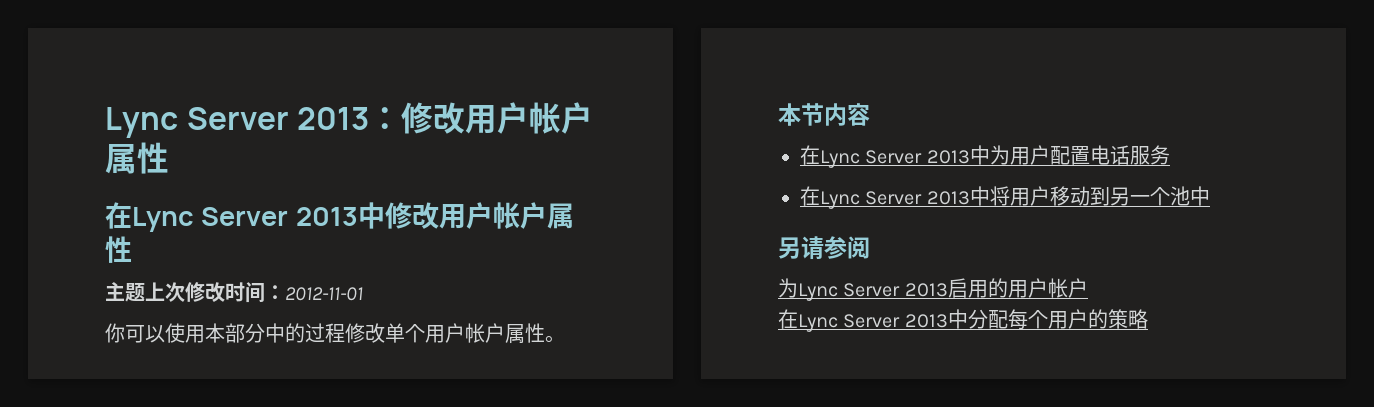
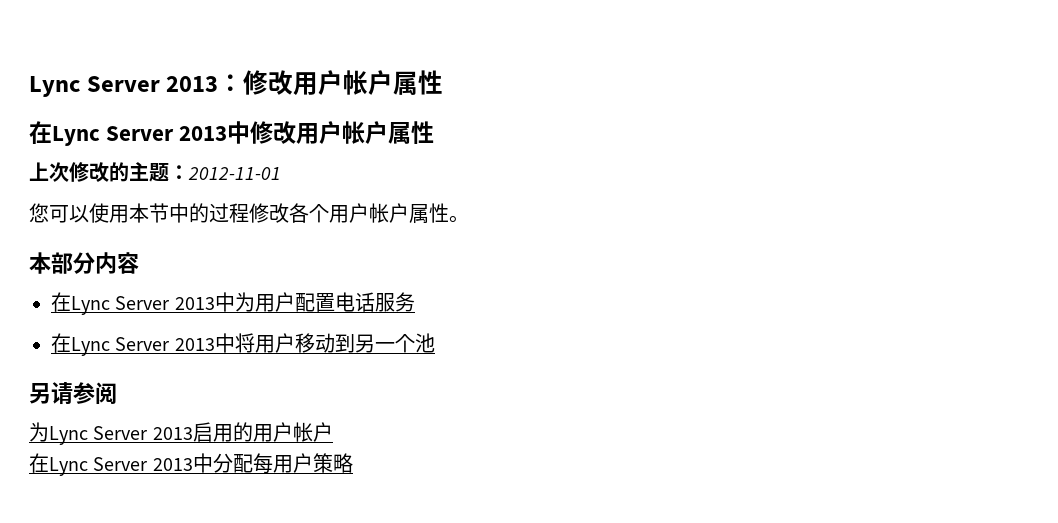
- 主题上次修改时间：2012-11-01
+ 上次修改的主题：2012-11-01
- 你可以使用本部分中的过程修改单个用户帐户属性。
+ 您可以使用本节中的过程修改各个用户帐户属性。
- 本节内容
+ 本部分内容
- 在Lync Server 2013中将用户移动到另一个池中
+ 在Lync Server 2013中将用户移动到另一个池
- 在Lync Server 2013中分配每个用户的策略
+ 在Lync Server 2013中分配每用户策略

